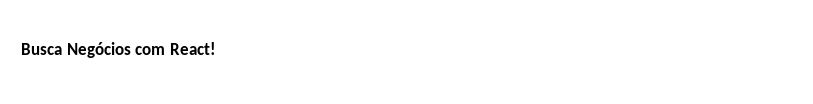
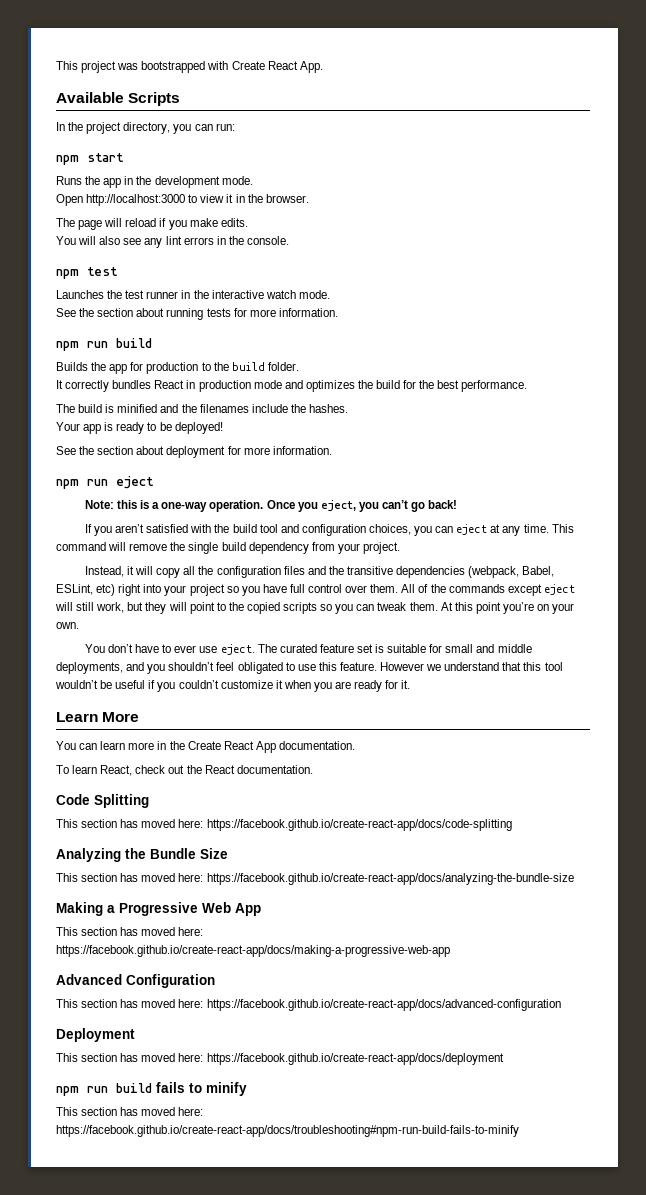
- Busca Negócios com React!
+ This project was bootstrapped with Create React App.
+ Available Scripts
+ In the project directory, you can run:
+ npm start
+ Runs the app in the development mode.
+ Open http://localhost:3000 to view it in the browser.
+ The page will reload if you make edits.
+ You will also see any lint errors in the console.
+ npm test
+ Launches the test runner in the interactive watch mode.
+ See the section about running tests for more information.
+ npm run build
+ Builds the app for production to the build folder.
+ It correctly bundles React in production mode and optimizes the build for the best performance.
+ The build is minified and the filenames include the hashes.
+ Your app is ready to be deployed!
+ See the section about deployment for more information.
+ npm run eject
+ Note: this is a one-way operation. Once you eject, you can’t go back!
+ If you aren’t satisfied with the build tool and configuration choices, you can eject at any time. This command will remove the single build dependency from your project.
+ Instead, it will copy all the configuration files and the transitive dependencies (webpack, Babel, ESLint, etc) right into your project so you have full control over them. All of the commands except eject will still work, but they will point to the copied scripts so you can tweak them. At this point you’re on your own.
+ You don’t have to ever use eject. The curated feature set is suitable for small and middle deployments, and you shouldn’t feel obligated to use this feature. However we understand that this tool wouldn’t be useful if you couldn’t customize it when you are ready for it.
+ Learn More
+ You can learn more in the Create React App documentation.
+ To learn React, check out the React documentation.
+ Code Splitting
+ This section has moved here: https://facebook.github.io/create-react-app/docs/code-splitting
+ Analyzing the Bundle Size
+ This section has moved here: https://facebook.github.io/create-react-app/docs/analyzing-the-bundle-size
+ Making a Progressive Web App
+ This section has moved here: https://facebook.github.io/create-react-app/docs/making-a-progressive-web-app
+ Advanced Configuration
+ This section has moved here: https://facebook.github.io/create-react-app/docs/advanced-configuration
+ Deployment
+ This section has moved here: https://facebook.github.io/create-react-app/docs/deployment
+ npm run build fails to minify
+ This section has moved here: https://facebook.github.io/create-react-app/docs/troubleshooting#npm-run-build-fails-to-minify

